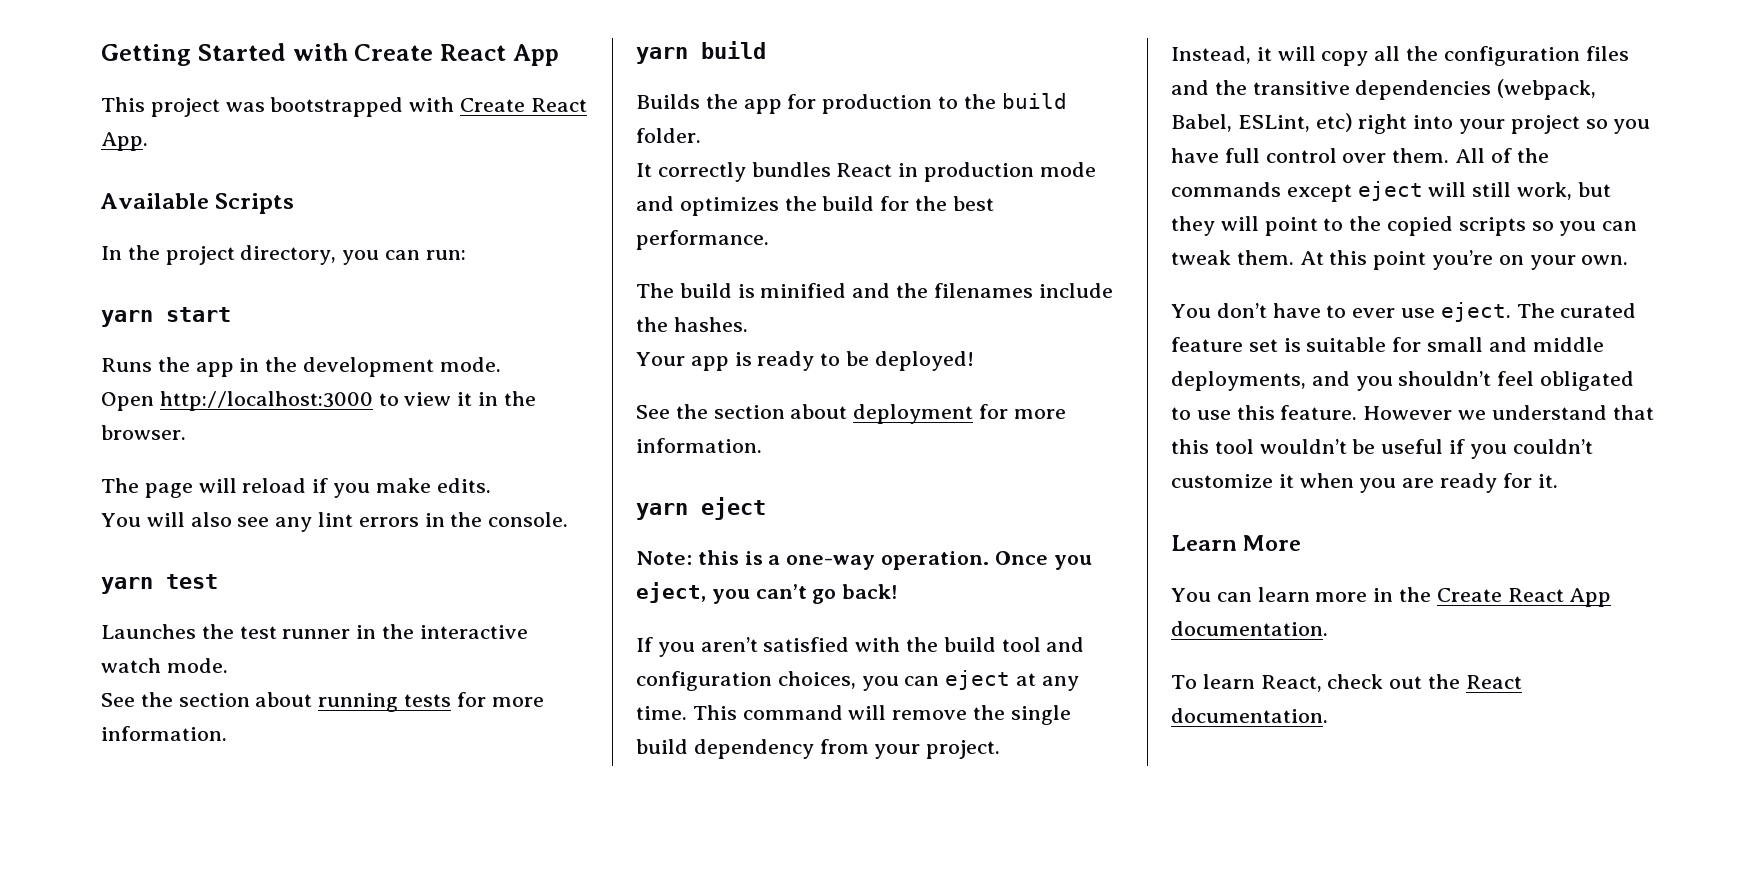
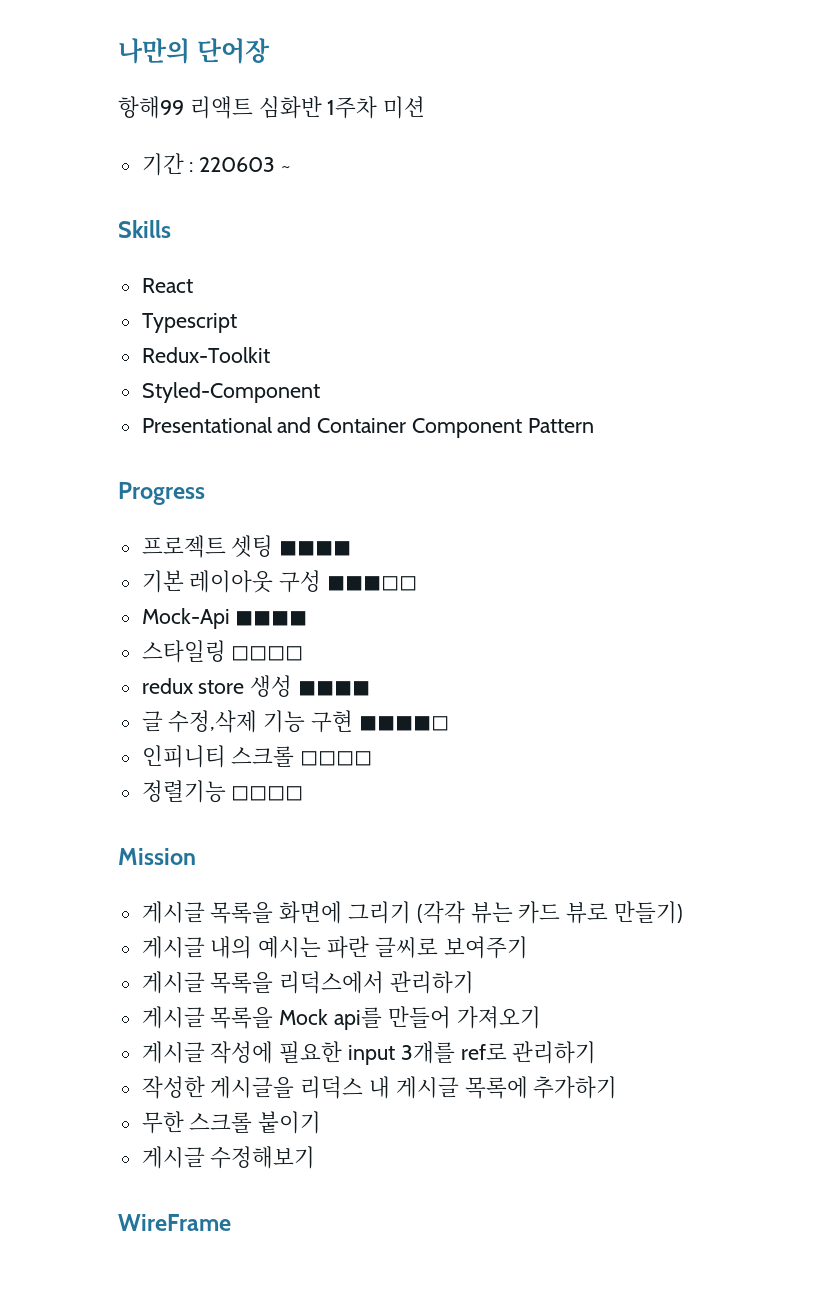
- Getting Started with Create React App
- This project was bootstrapped with Create React App.
- Available Scripts
- In the project directory, you can run:
- yarn start
- Runs the app in the development mode.
- Open http://localhost:3000 to view it in the browser.
- The page will reload if you make edits.
- You will also see any lint errors in the console.
- yarn test
- Launches the test runner in the interactive watch mode.
- See the section about running tests for more information.
- yarn build
- Builds the app for production to the build folder.
- It correctly bundles React in production mode and optimizes the build for the best performance.
- The build is minified and the filenames include the hashes.
- Your app is ready to be deployed!
- See the section about deployment for more information.
- yarn eject
- Note: this is a one-way operation. Once you eject, you can’t go back!
- If you aren’t satisfied with the build tool and configuration choices, you can eject at any time. This command will remove the single build dependency from your project.
- Instead, it will copy all the configuration files and the transitive dependencies (webpack, Babel, ESLint, etc) right into your project so you have full control over them. All of the commands except eject will still work, but they will point to the copied scripts so you can tweak them. At this point you’re on your own.
- You don’t have to ever use eject. The curated feature set is suitable for small and middle deployments, and you shouldn’t feel obligated to use this feature. However we understand that this tool wouldn’t be useful if you couldn’t customize it when you are ready for it.
- Learn More
- You can learn more in the Create React App documentation.
- To learn React, check out the React documentation.
+ 나만의 단어장
+ 항해99 리액트 심화반 1주차 미션
+ 기간 : 220603 ~
+ Skills
+ React
+ Typescript
+ Redux-Toolkit
+ Styled-Component
+ Presentational and Container Component Pattern
+ Progress
+ 프로젝트 셋팅 ◼◼◼◼
+ 기본 레이아웃 구성 ◼◼◼◻◻
+ Mock-Api ◼◼◼◼
+ 스타일링 ◻◻◻◻
+ redux store 생성 ◼◼◼◼
+ 글 수정,삭제 기능 구현 ◼◼◼◼◻
+ 인피니티 스크롤 ◻◻◻◻
+ 정렬기능 ◻◻◻◻
+ Mission
+ 게시글 목록을 화면에 그리기 (각각 뷰는 카드 뷰로 만들기)
+ 게시글 내의 예시는 파란 글씨로 보여주기
+ 게시글 목록을 리덕스에서 관리하기
+ 게시글 목록을 Mock api를 만들어 가져오기
+ 게시글 작성에 필요한 input 3개를 ref로 관리하기
+ 작성한 게시글을 리덕스 내 게시글 목록에 추가하기
+ 무한 스크롤 붙이기
+ 게시글 수정해보기
+ WireFrame

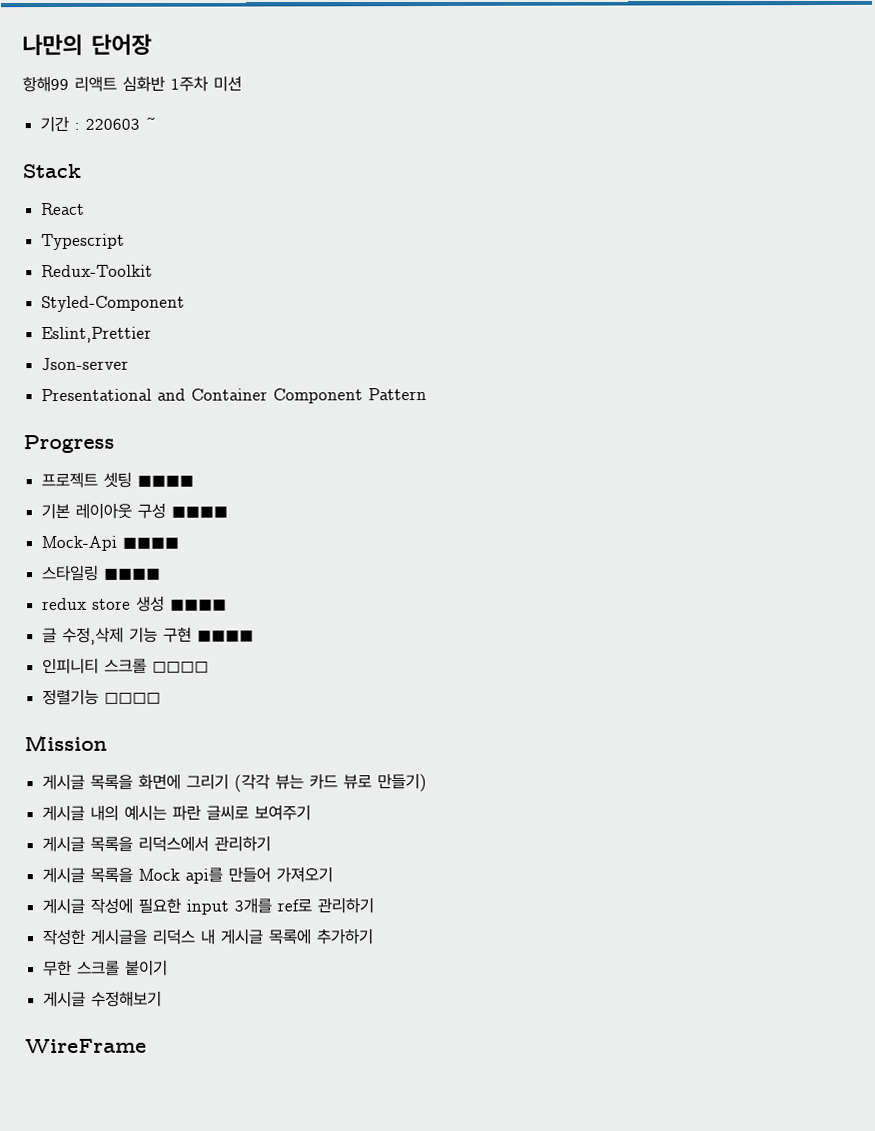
- Skills
+ Stack
+ Eslint,Prettier
+ Json-server
- 기본 레이아웃 구성 ◼◼◼◻◻
+ 기본 레이아웃 구성 ◼◼◼◼
- 스타일링 ◻◻◻◻
+ 스타일링 ◼◼◼◼
- 글 수정,삭제 기능 구현 ◼◼◼◼◻
+ 글 수정,삭제 기능 구현 ◼◼◼◼

